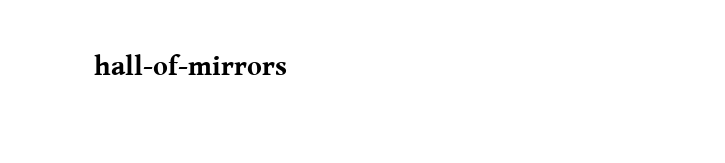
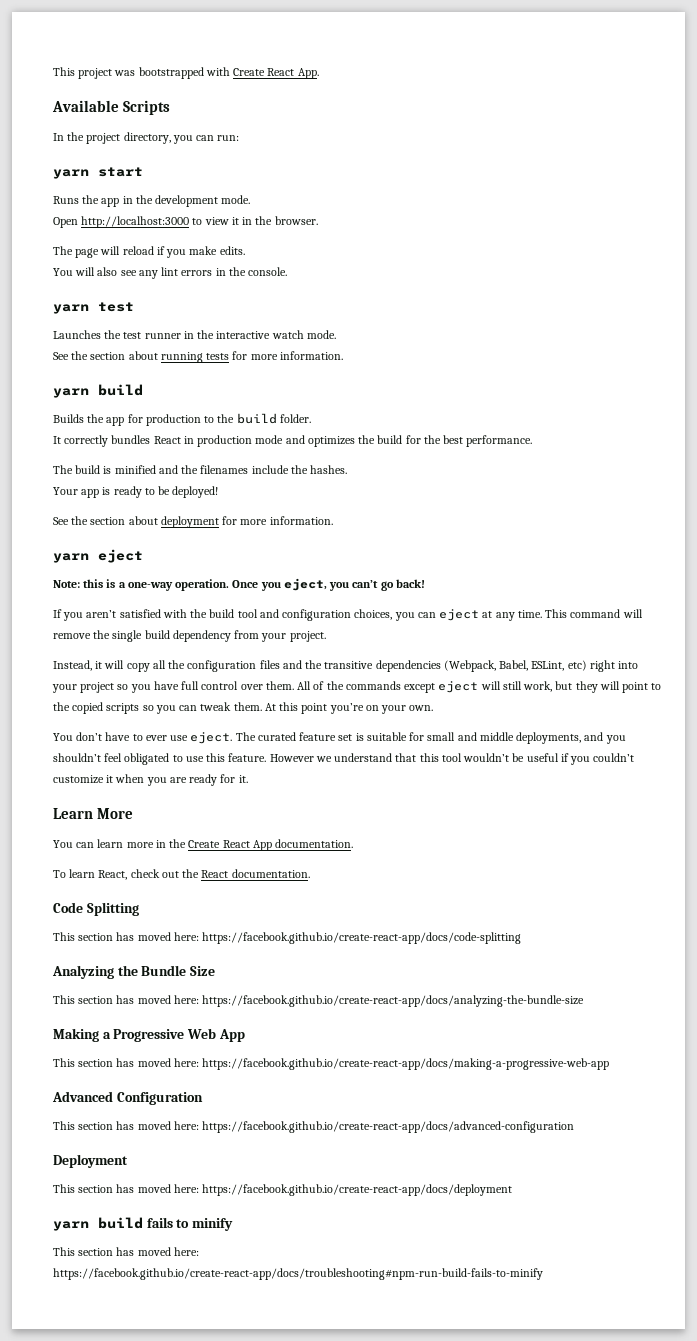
- hall-of-mirrors
+ This project was bootstrapped with Create React App.
+ Available Scripts
+ In the project directory, you can run:
+ yarn start
+ Runs the app in the development mode.
+ Open http://localhost:3000 to view it in the browser.
+ The page will reload if you make edits.
+ You will also see any lint errors in the console.
+ yarn test
+ Launches the test runner in the interactive watch mode.
+ See the section about running tests for more information.
+ yarn build
+ Builds the app for production to the build folder.
+ It correctly bundles React in production mode and optimizes the build for the best performance.
+ The build is minified and the filenames include the hashes.
+ Your app is ready to be deployed!
+ See the section about deployment for more information.
+ yarn eject
+ Note: this is a one-way operation. Once you eject, you can’t go back!
+ If you aren’t satisfied with the build tool and configuration choices, you can eject at any time. This command will remove the single build dependency from your project.
+ Instead, it will copy all the configuration files and the transitive dependencies (Webpack, Babel, ESLint, etc) right into your project so you have full control over them. All of the commands except eject will still work, but they will point to the copied scripts so you can tweak them. At this point you’re on your own.
+ You don’t have to ever use eject. The curated feature set is suitable for small and middle deployments, and you shouldn’t feel obligated to use this feature. However we understand that this tool wouldn’t be useful if you couldn’t customize it when you are ready for it.
+ Learn More
+ You can learn more in the Create React App documentation.
+ To learn React, check out the React documentation.
+ Code Splitting
+ This section has moved here: https://facebook.github.io/create-react-app/docs/code-splitting
+ Analyzing the Bundle Size
+ This section has moved here: https://facebook.github.io/create-react-app/docs/analyzing-the-bundle-size
+ Making a Progressive Web App
+ This section has moved here: https://facebook.github.io/create-react-app/docs/making-a-progressive-web-app
+ Advanced Configuration
+ This section has moved here: https://facebook.github.io/create-react-app/docs/advanced-configuration
+ Deployment
+ This section has moved here: https://facebook.github.io/create-react-app/docs/deployment
+ yarn build fails to minify
+ This section has moved here: https://facebook.github.io/create-react-app/docs/troubleshooting#npm-run-build-fails-to-minify

